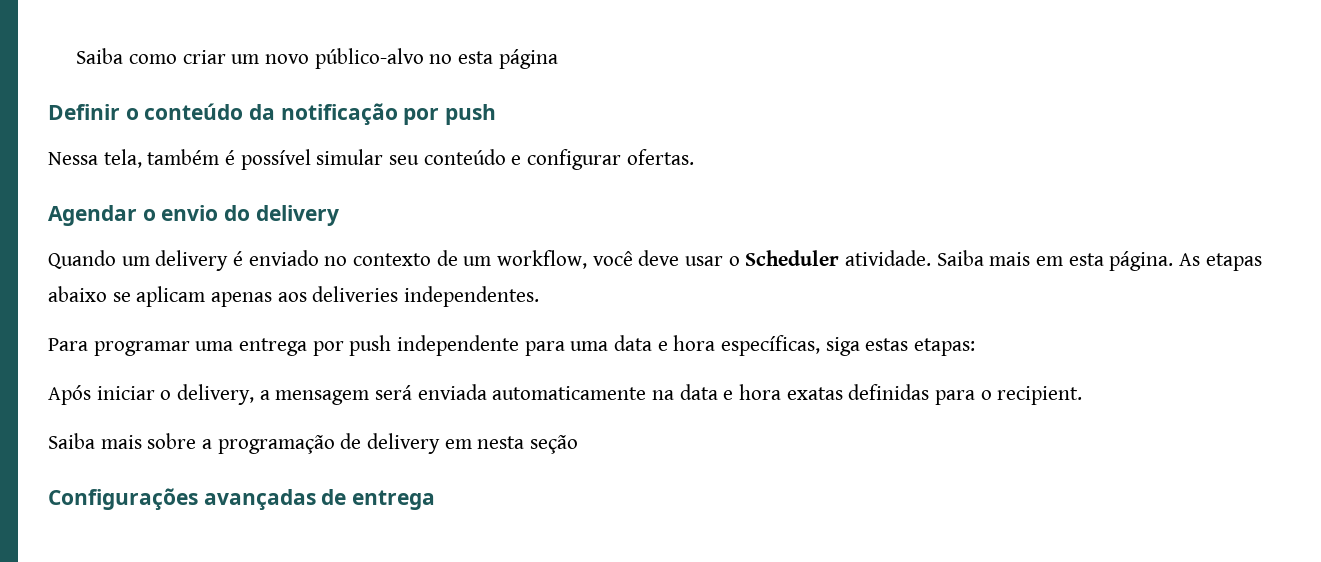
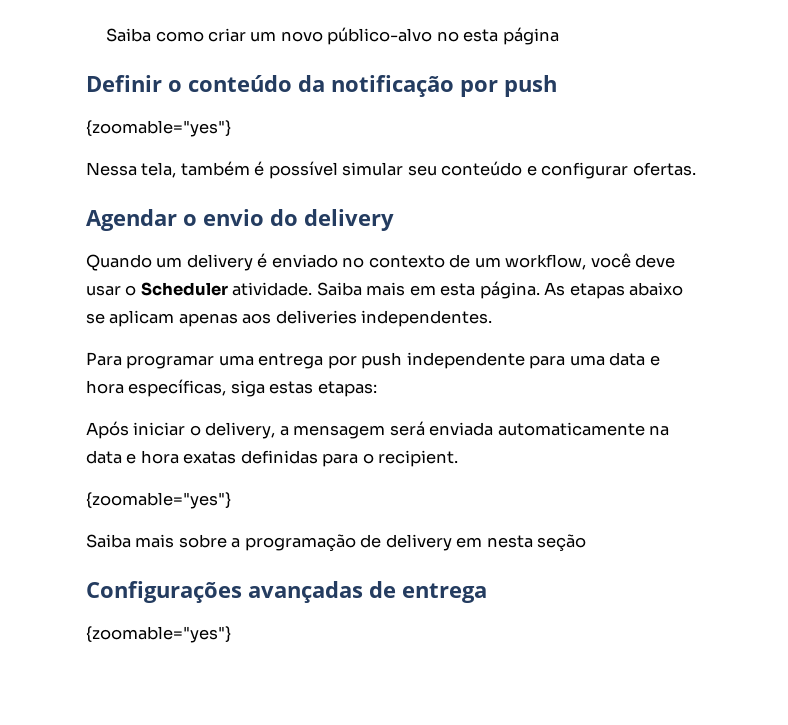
  Definir o conteúdo da notificação por push
+ {zoomable="yes"}
  Após iniciar o delivery, a mensagem será enviada automaticamente na data e hora exatas definidas para o recipient.
+ {zoomable="yes"}
  Configurações avançadas de entrega
+ {zoomable="yes"}

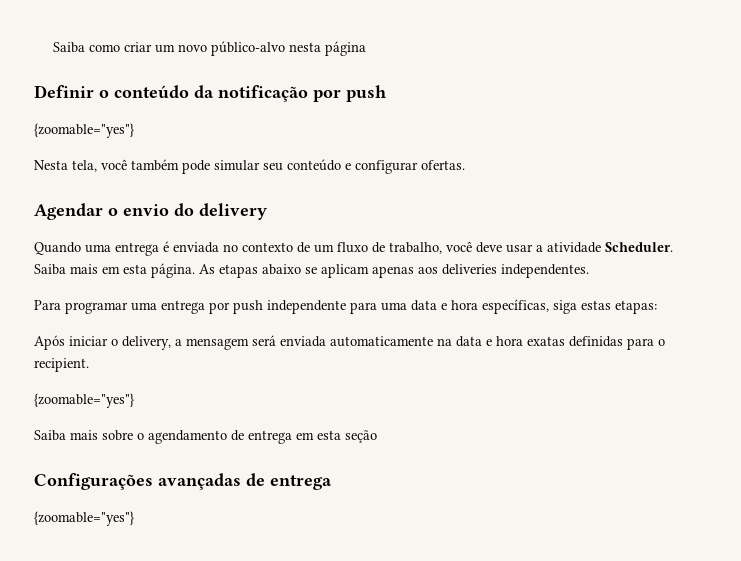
- Saiba como criar um novo público-alvo no esta página
+ Saiba como criar um novo público-alvo nesta página
- Nessa tela, também é possível simular seu conteúdo e configurar ofertas.
+ Nesta tela, você também pode simular seu conteúdo e configurar ofertas.
- Quando um delivery é enviado no contexto de um workflow, você deve usar o Scheduler atividade.
+ Quando uma entrega é enviada no contexto de um fluxo de trabalho, você deve usar a atividade Scheduler.
- Saiba mais sobre a programação de delivery em nesta seção
+ Saiba mais sobre o agendamento de entrega em esta seção

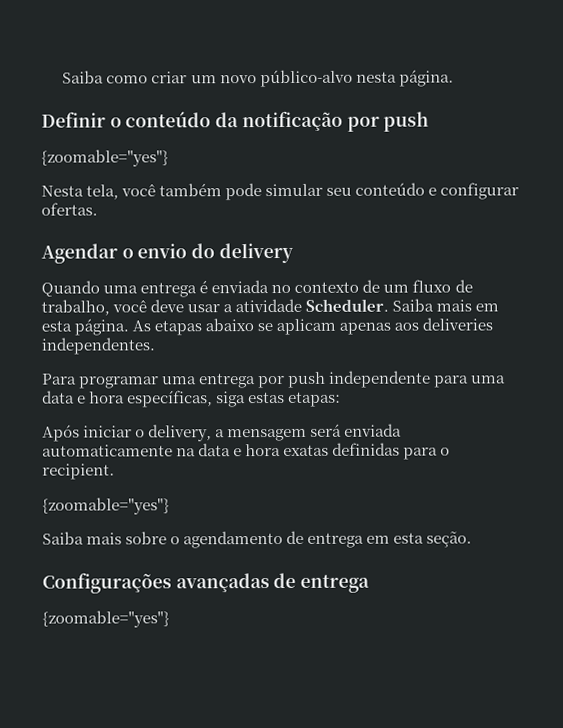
- Saiba como criar um novo público-alvo nesta página
+ Saiba como criar um novo público-alvo nesta página.
- Saiba mais sobre o agendamento de entrega em esta seção
+ Saiba mais sobre o agendamento de entrega em esta seção.

